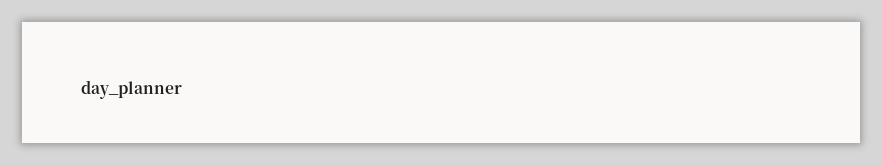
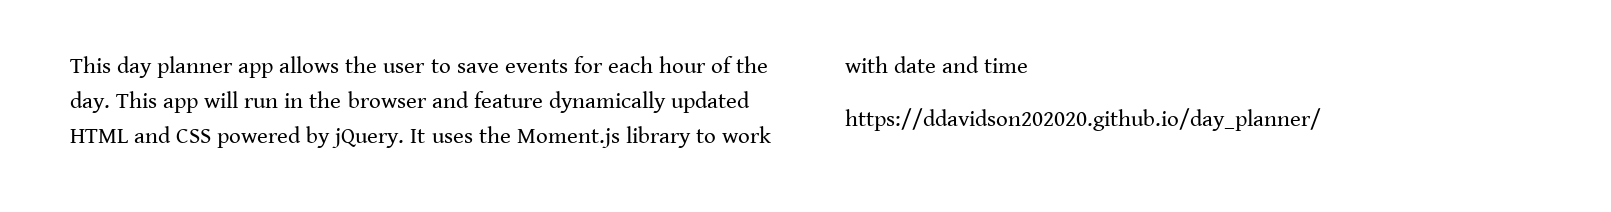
- day_planner
+ This day planner app allows the user to save events for each hour of the day. This app will run in the browser and feature dynamically updated HTML and CSS powered by jQuery. It uses the Moment.js library to work with date and time
+ https://ddavidson202020.github.io/day_planner/

